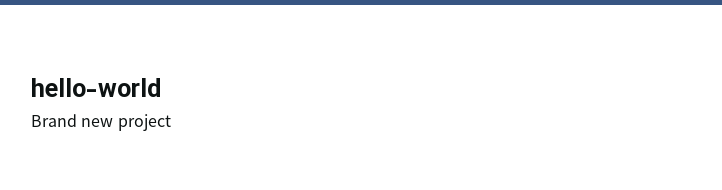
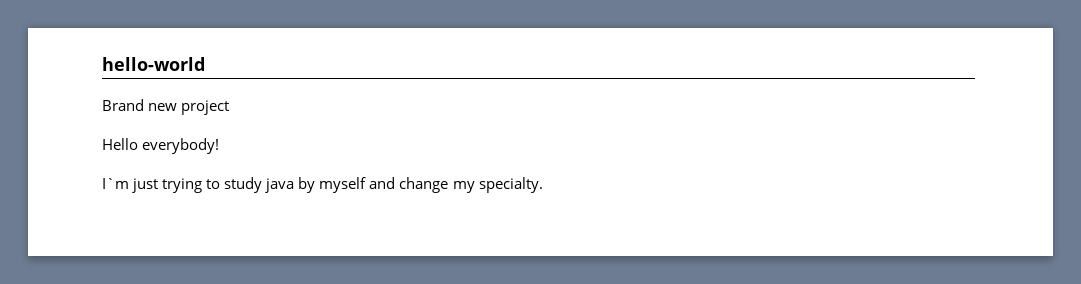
+ Hello everybody!
+ I`m just trying to study java by myself and change my specialty.

